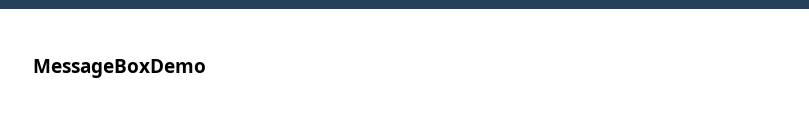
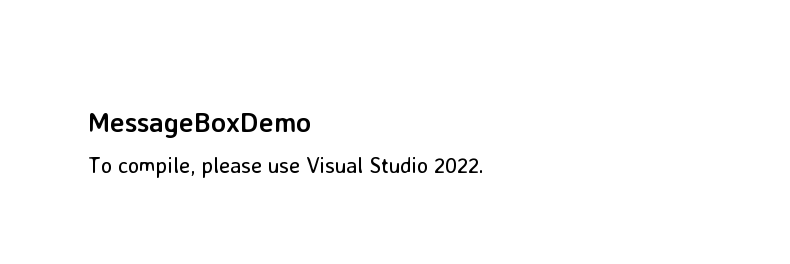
+ To compile, please use Visual Studio 2022.

